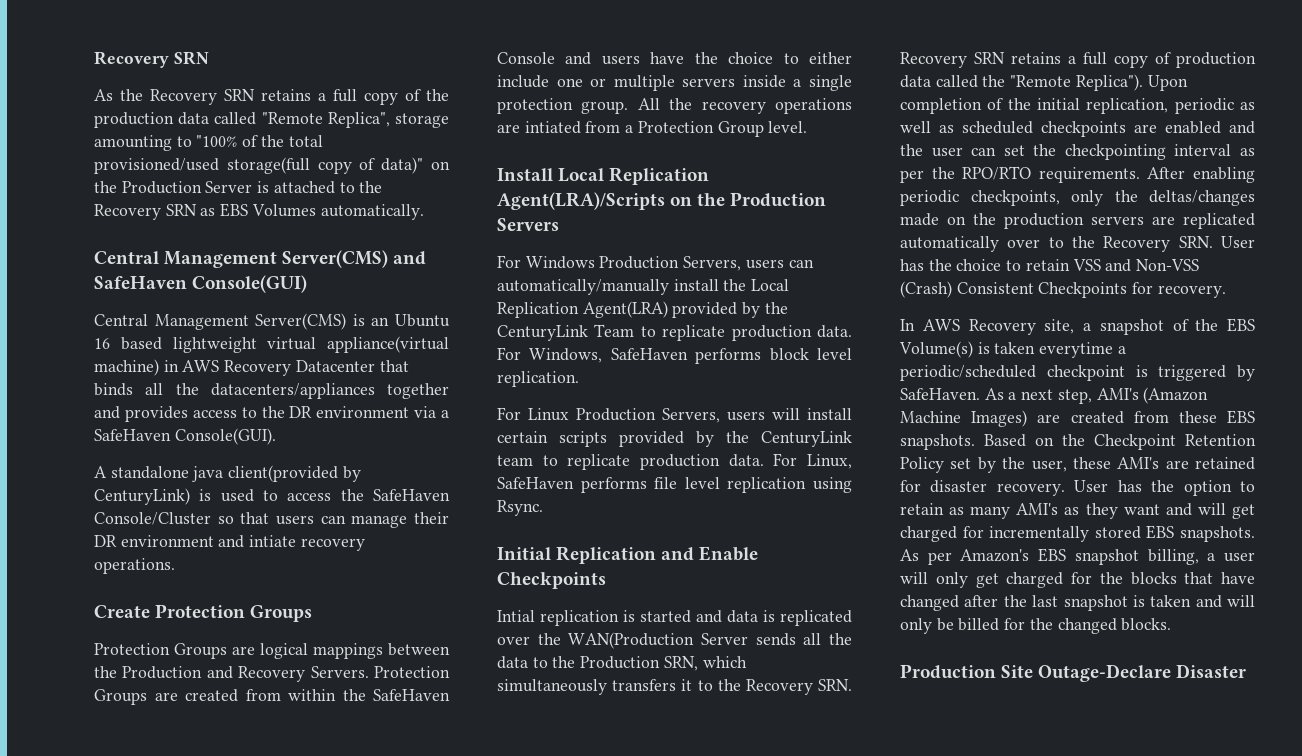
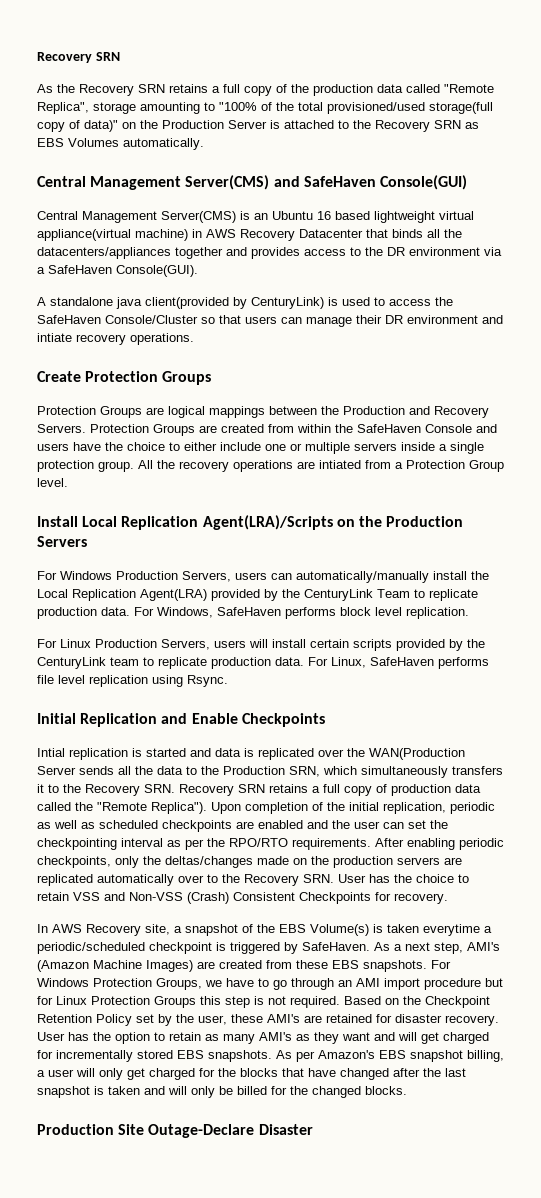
+ For Windows Protection Groups, we have to go through an AMI import procedure but for Linux Protection Groups this step is not required.

